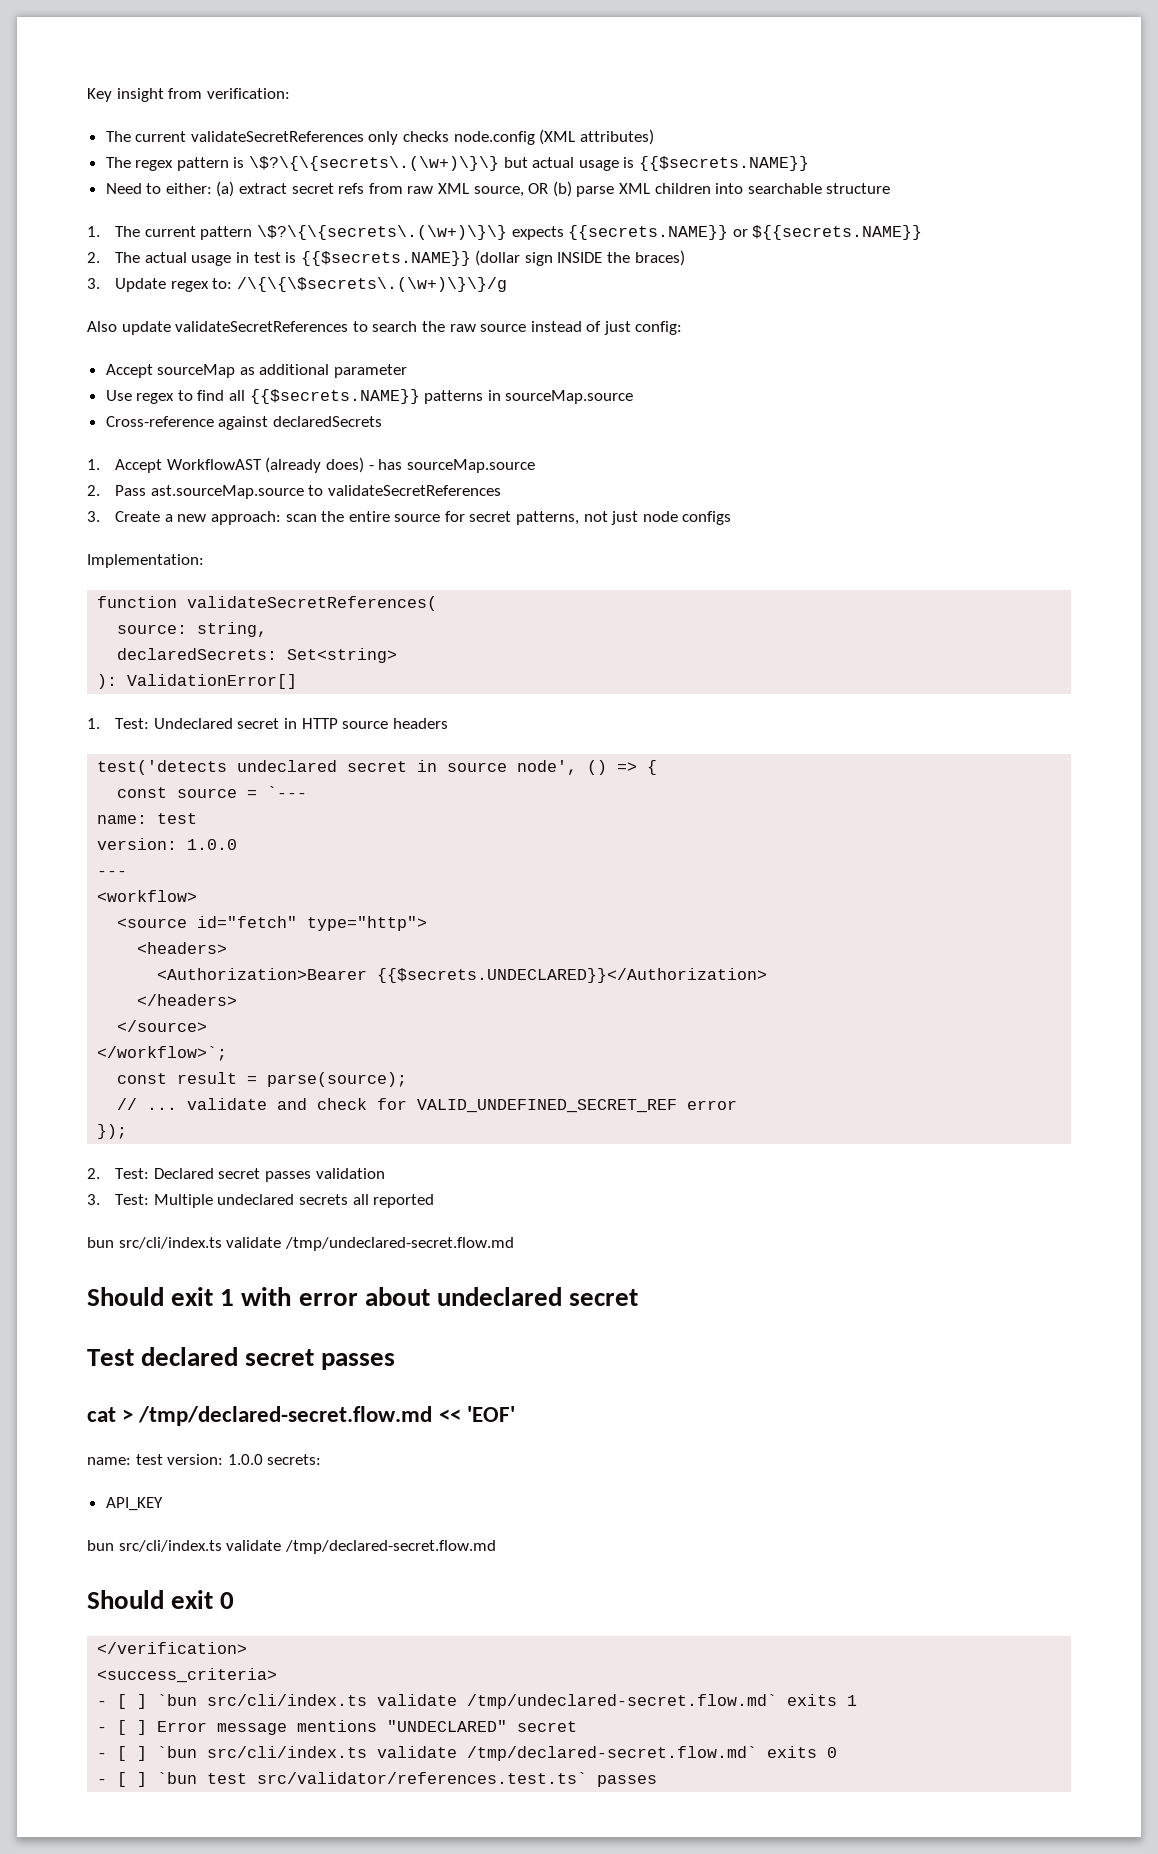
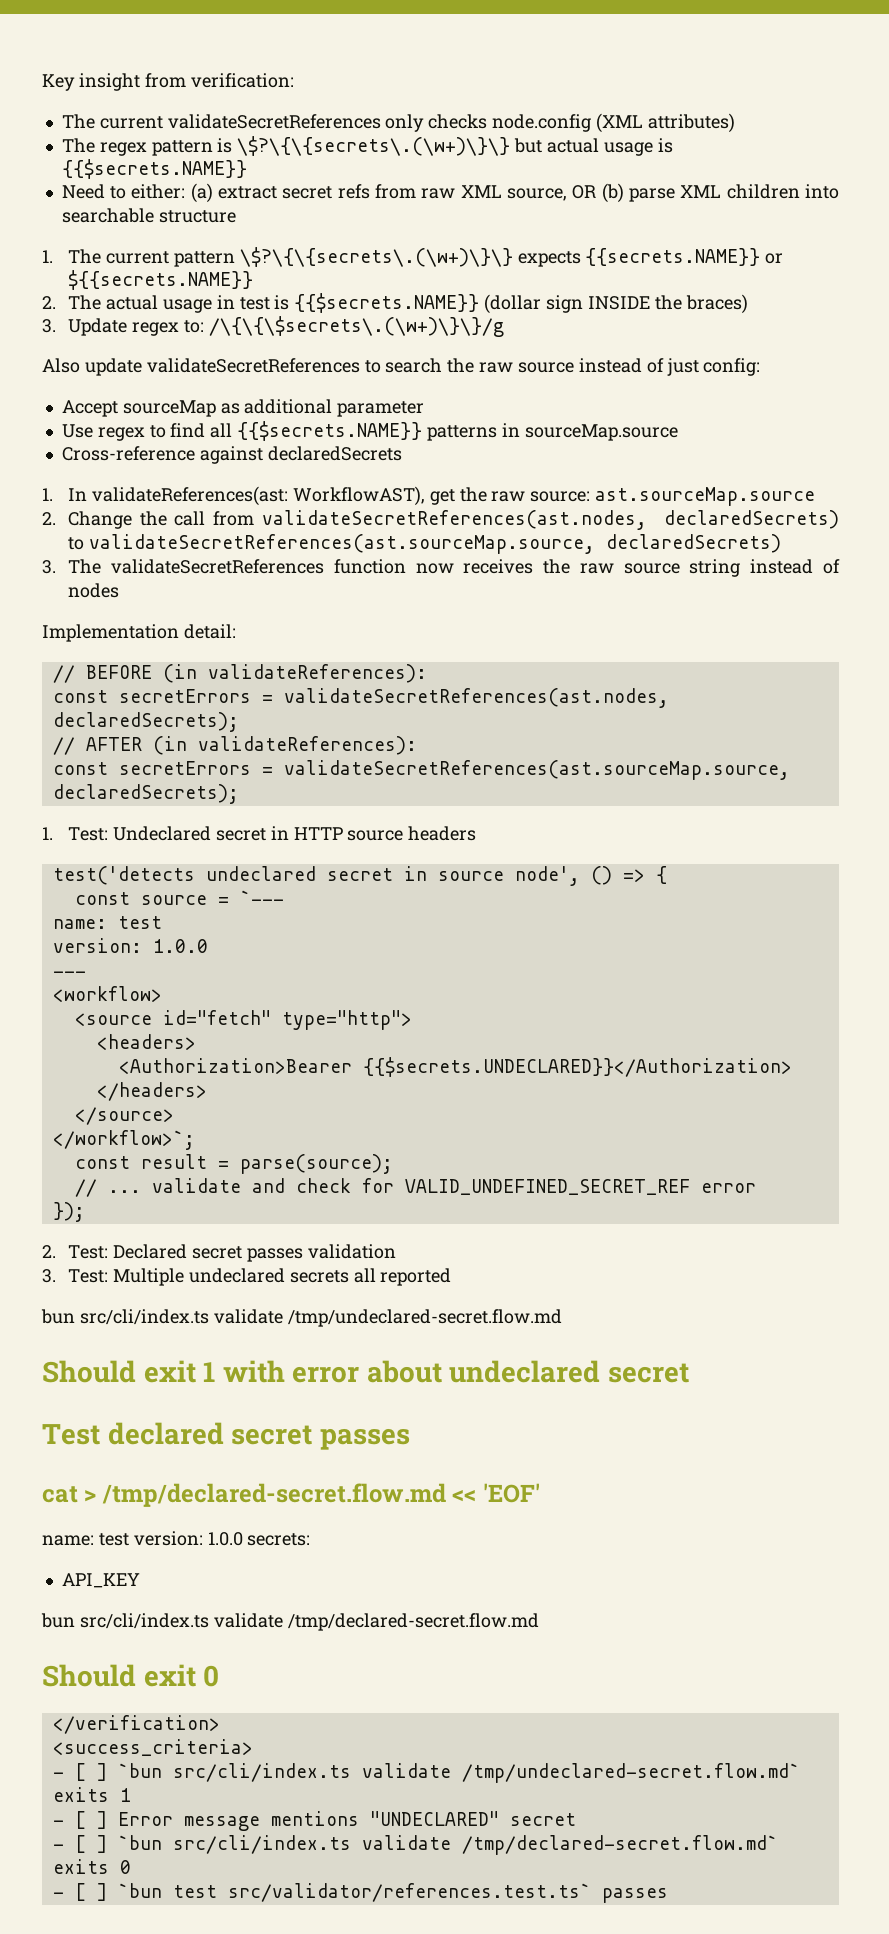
- 1. Accept WorkflowAST (already does) - has sourceMap.source
- 2. Pass ast.sourceMap.source to validateSecretReferences
- 3. Create a new approach: scan the entire source for secret patterns, not just node configs
- Implementation:
- function validateSecretReferences(
- source: string,
- declaredSecrets: Set<string>
- ): ValidationError[]
+ 1. In validateReferences(ast: WorkflowAST), get the raw source: ast.sourceMap.source
+ 2. Change the call from validateSecretReferences(ast.nodes, declaredSecrets) to validateSecretReferences(ast.sourceMap.source, declaredSecrets)
+ 3. The validateSecretReferences function now receives the raw source string instead of nodes
+ Implementation detail:
+ // BEFORE (in validateReferences):
+ const secretErrors = validateSecretReferences(ast.nodes, declaredSecrets);
+ // AFTER (in validateReferences):
+ const secretErrors = validateSecretReferences(ast.sourceMap.source, declaredSecrets);

